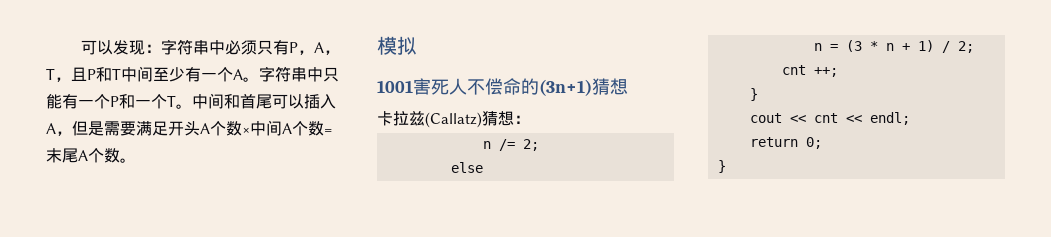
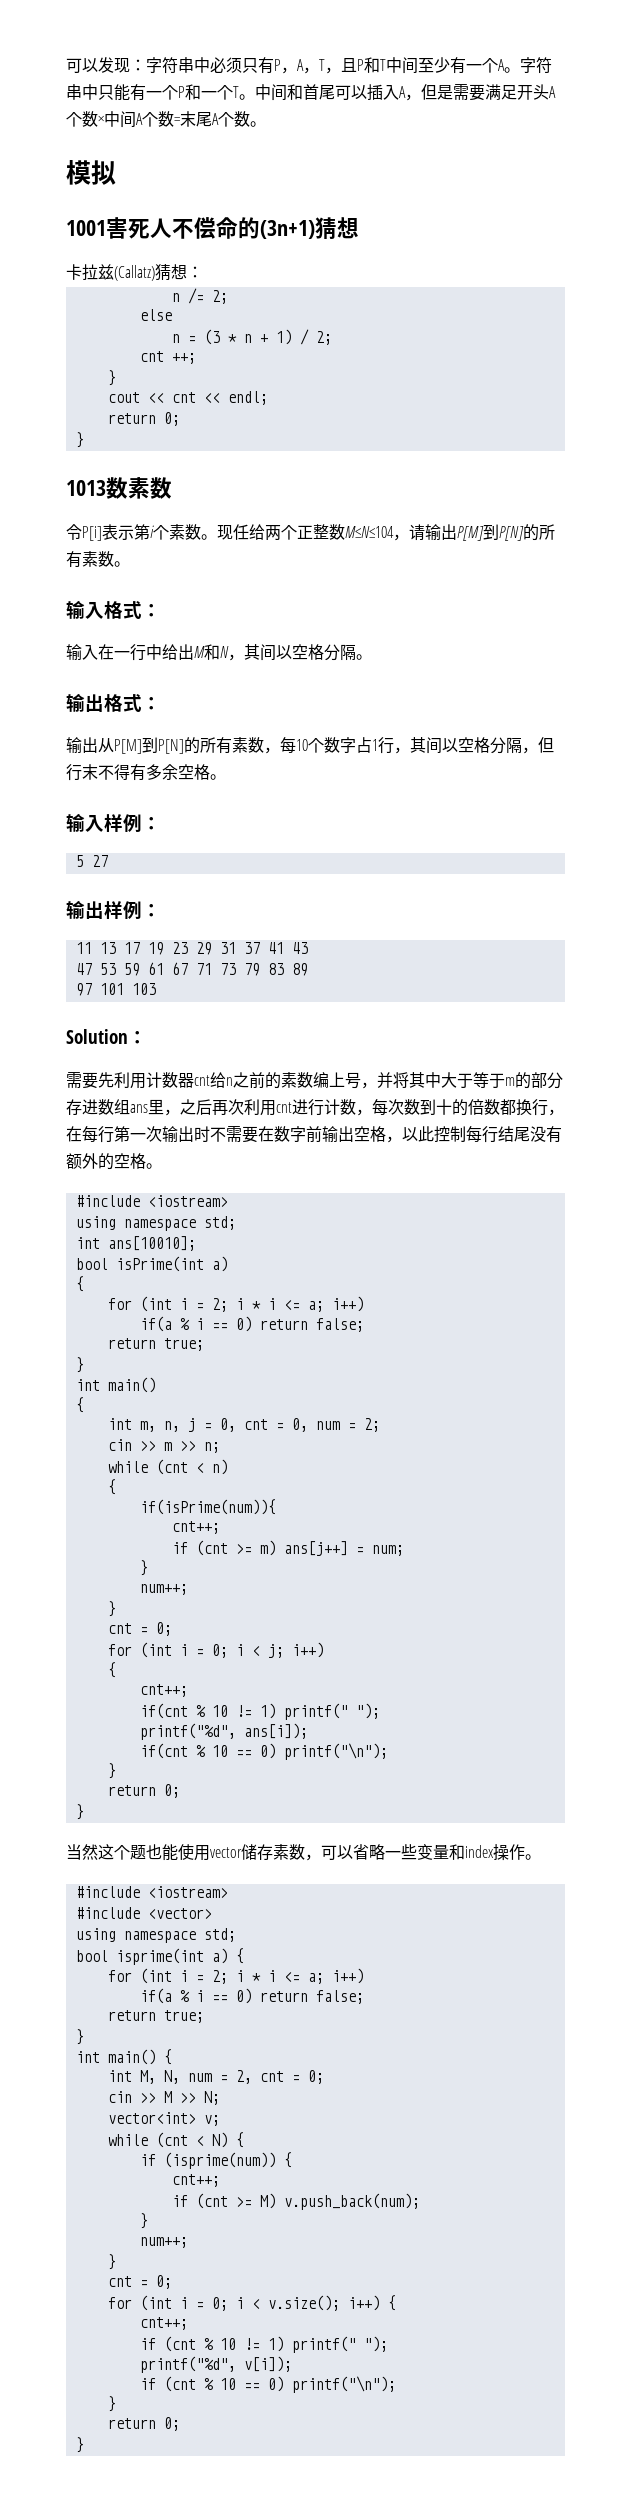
+ 1013数素数
+ 令P[i]表示第i个素数。现任给两个正整数M≤N≤104，请输出P[M]到P[N]的所有素数。
+ 输入格式：
+ 输入在一行中给出M和N，其间以空格分隔。
+ 输出格式：
+ 输出从P[M]到P[N]的所有素数，每10个数字占1行，其间以空格分隔，但行末不得有多余空格。
+ 输入样例：
+ 5 27
+ 输出样例：
+ 11 13 17 19 23 29 31 37 41 43
+ 47 53 59 61 67 71 73 79 83 89
+ 97 101 103
+ Solution：
+ 需要先利用计数器cnt给n之前的素数编上号，并将其中大于等于m的部分存进数组ans里，之后再次利用cnt进行计数，每次数到十的倍数都换行，在每行第一次输出时不需要在数字前输出空格，以此控制每行结尾没有额外的空格。
+ #include <iostream>
+ using namespace std;
+ int ans[10010];
+ bool isPrime(int a)
+ {
+ for (int i = 2; i * i <= a; i++)
+ if(a % i == 0) return false;
+ return true;
+ }
+ int main()
+ {
+ int m, n, j = 0, cnt = 0, num = 2;
+ cin >> m >> n;
+ while (cnt < n)
+ {
+ if(isPrime(num)){
+ cnt++;
+ if (cnt >= m) ans[j++] = num;
+ }
+ num++;
+ }
+ cnt = 0;
+ for (int i = 0; i < j; i++)
+ {
+ cnt++;
+ if(cnt % 10 != 1) printf(" ");
+ printf("%d", ans[i]);
+ if(cnt % 10 == 0) printf("\n");
+ }
+ return 0;
+ }
+ 当然这个题也能使用vector储存素数，可以省略一些变量和index操作。
+ #include <iostream>
+ #include <vector>
+ using namespace std;
+ bool isprime(int a) {
+ for (int i = 2; i * i <= a; i++)
+ if(a % i == 0) return false;
+ return true;
+ }
+ int main() {
+ int M, N, num = 2, cnt = 0;
+ cin >> M >> N;
+ vector<int> v;
+ while (cnt < N) {
+ if (isprime(num)) {
+ cnt++;
+ if (cnt >= M) v.push_back(num);
+ }
+ num++;
+ }
+ cnt = 0;
+ for (int i = 0; i < v.size(); i++) {
+ cnt++;
+ if (cnt % 10 != 1) printf(" ");
+ printf("%d", v[i]);
+ if (cnt % 10 == 0) printf("\n");
+ }
+ return 0;
+ }

